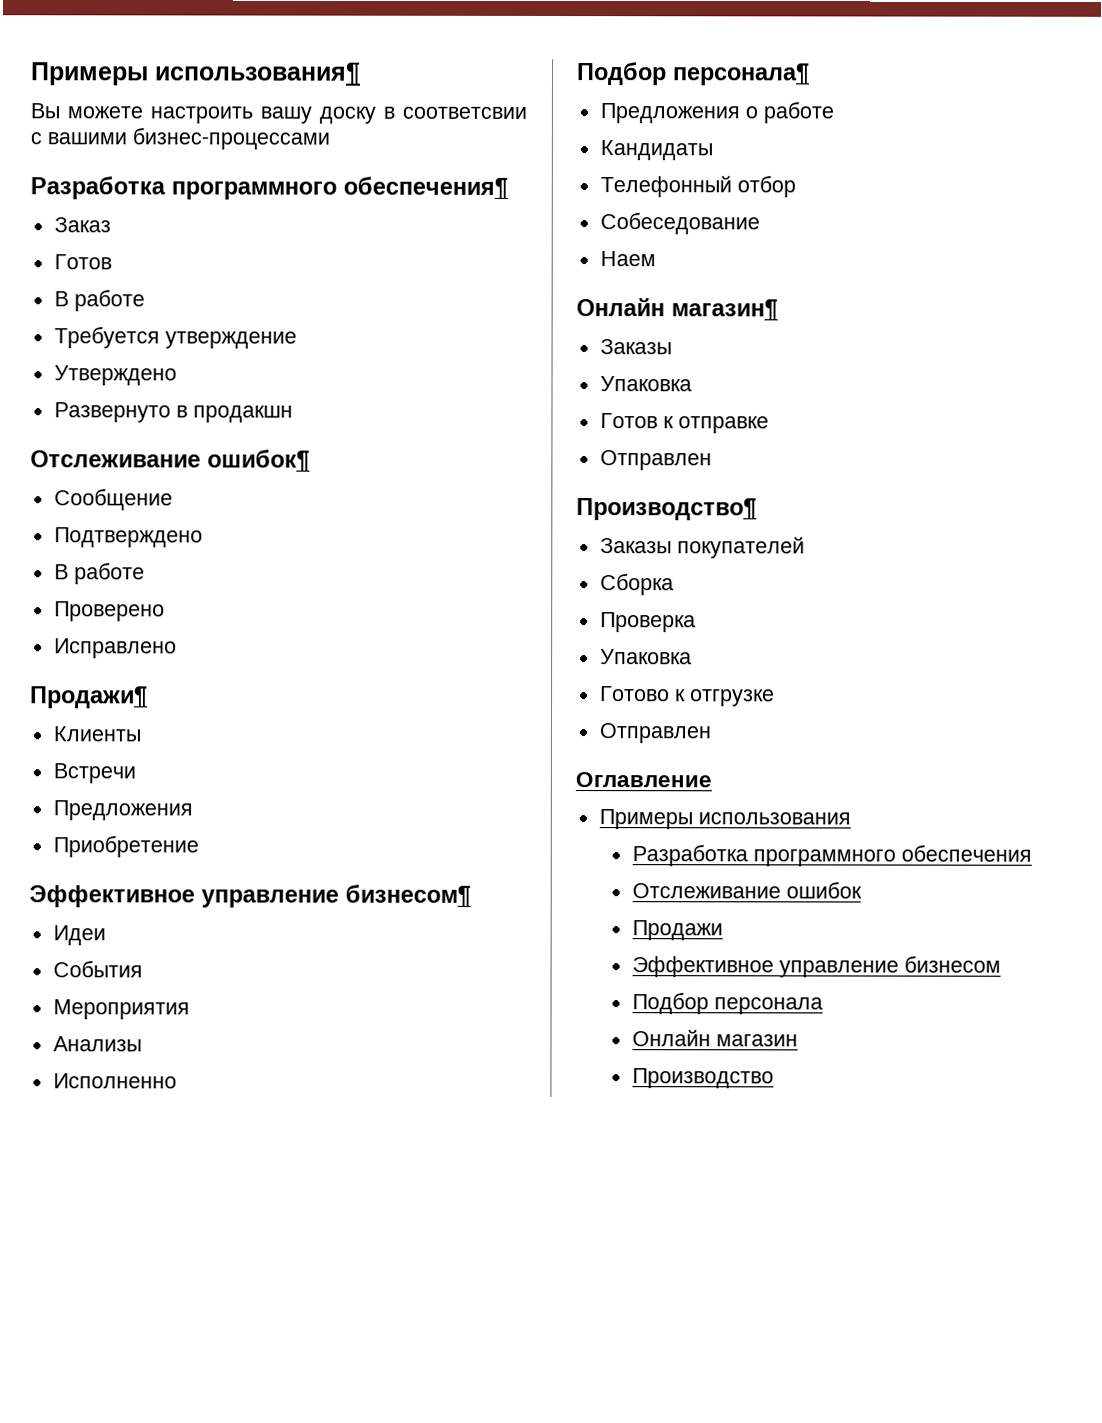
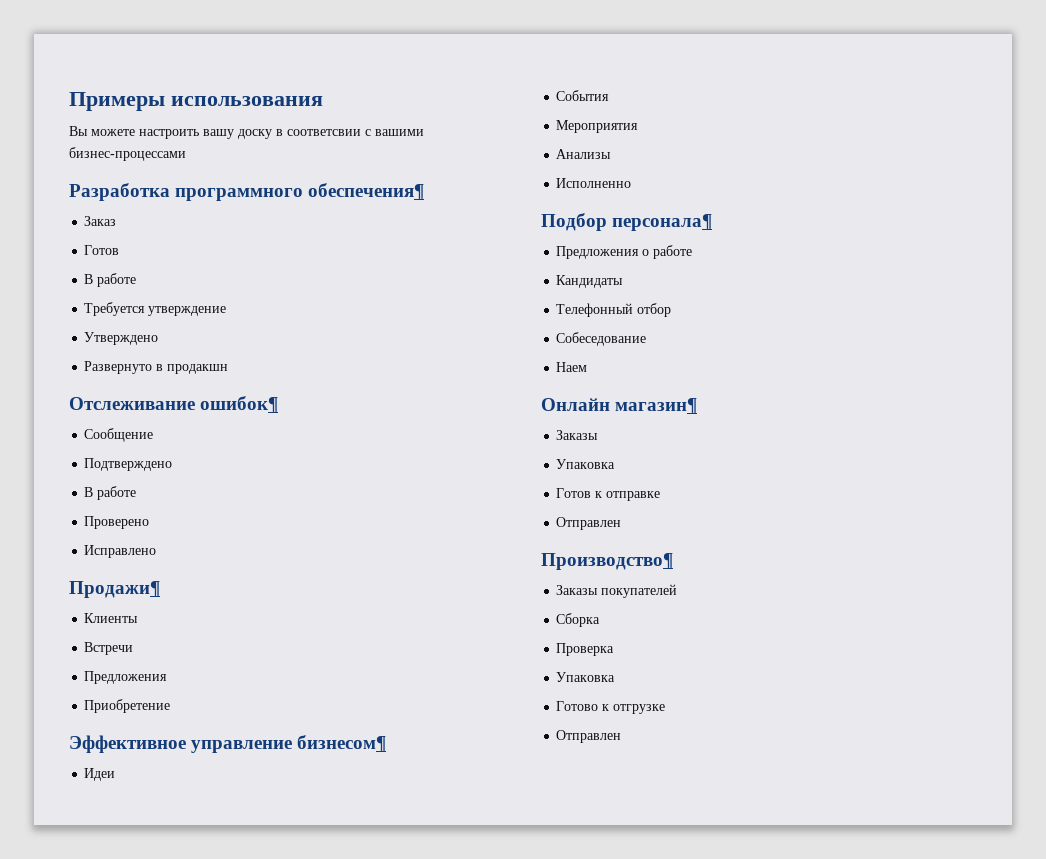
- Примеры использования¶
+ Примеры использования
- Оглавление
- Примеры использования
- Разработка программного обеспечения
- Отслеживание ошибок
- Продажи
- Эффективное управление бизнесом
- Подбор персонала
- Онлайн магазин
- Производство

